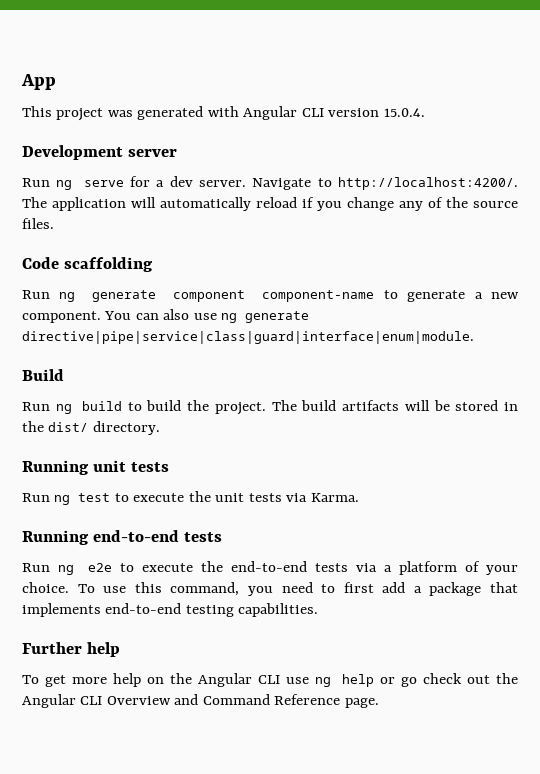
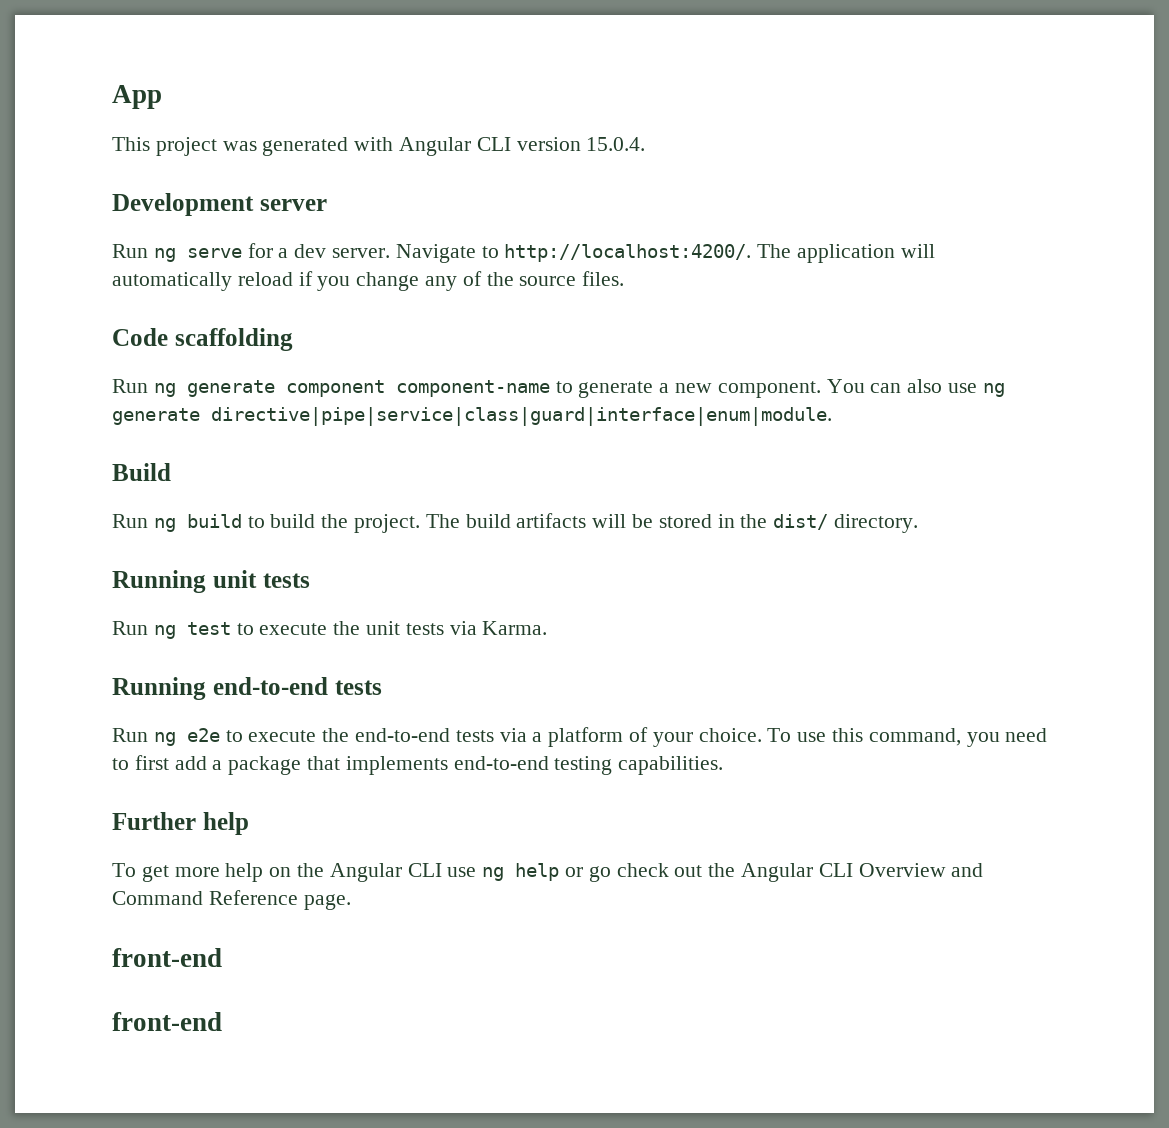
  To get more help on the Angular CLI use ng help or go check out the Angular CLI Overview and Command Reference page.
+ front-end
+ front-end

